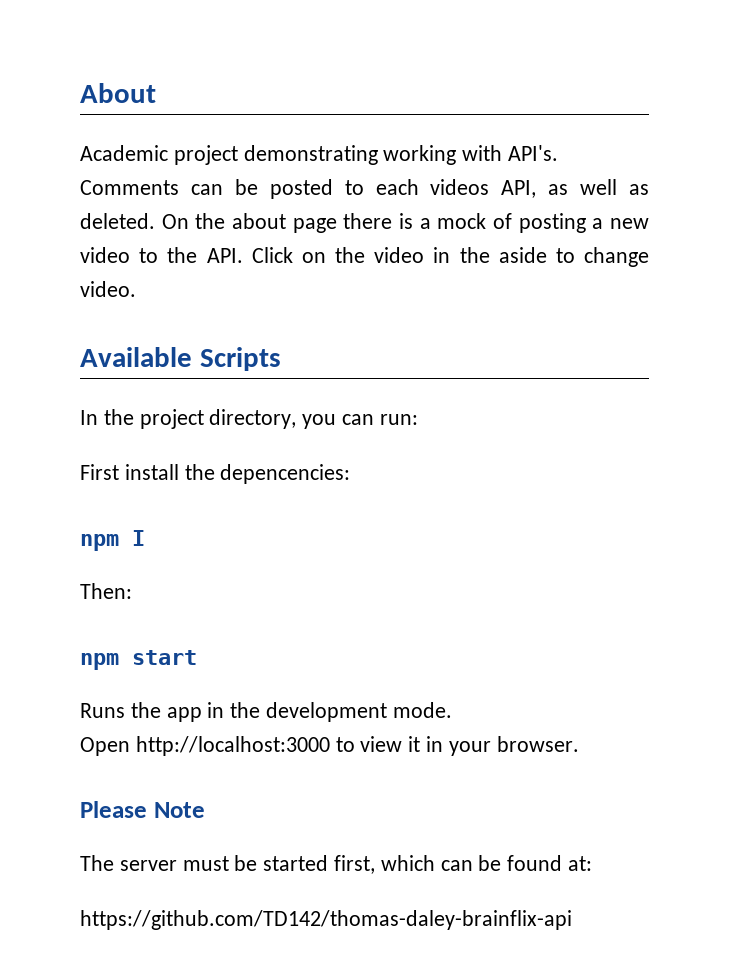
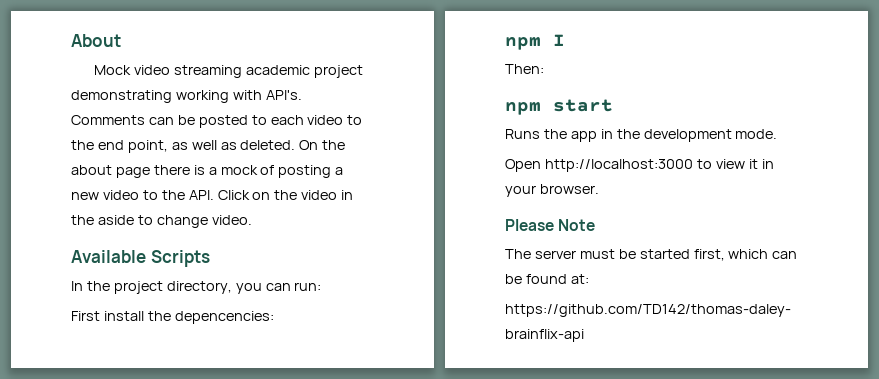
- Academic project demonstrating working with API's.
+ Mock video streaming academic project demonstrating working with API's.
- Comments can be posted to each videos API, as well as deleted.
+ Comments can be posted to each video to the end point, as well as deleted.

